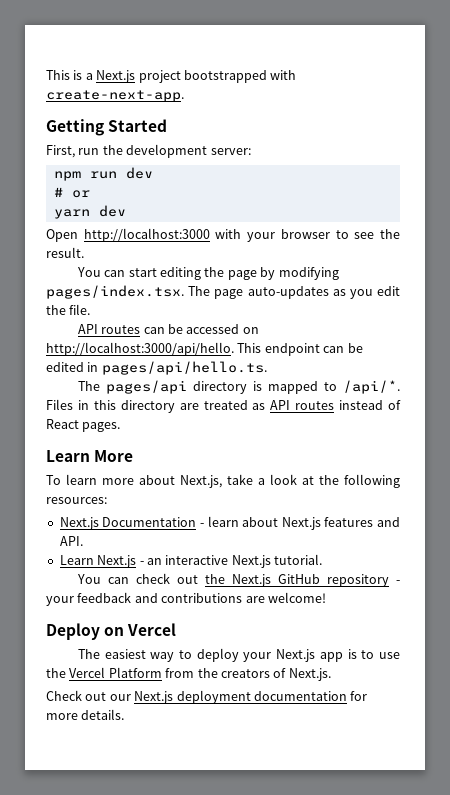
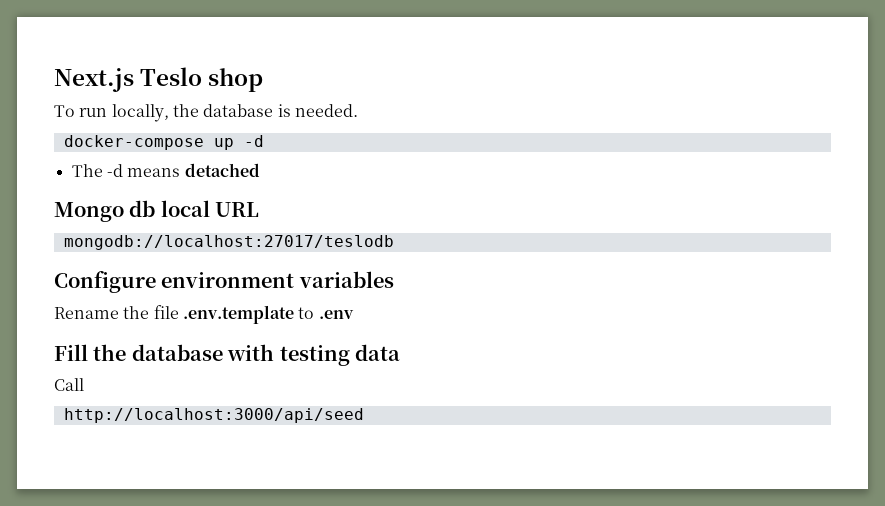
- This is a Next.js project bootstrapped with create-next-app.
- Getting Started
- First, run the development server:
- npm run dev
- # or
- yarn dev
- Open http://localhost:3000 with your browser to see the result.
- You can start editing the page by modifying pages/index.tsx. The page auto-updates as you edit the file.
- API routes can be accessed on http://localhost:3000/api/hello. This endpoint can be edited in pages/api/hello.ts.
- The pages/api directory is mapped to /api/*. Files in this directory are treated as API routes instead of React pages.
- Learn More
- To learn more about Next.js, take a look at the following resources:
- Next.js Documentation - learn about Next.js features and API.
- Learn Next.js - an interactive Next.js tutorial.
- You can check out the Next.js GitHub repository - your feedback and contributions are welcome!
- Deploy on Vercel
- The easiest way to deploy your Next.js app is to use the Vercel Platform from the creators of Next.js.
- Check out our Next.js deployment documentation for more details.
+ Next.js Teslo shop
+ To run locally, the database is needed.
+ docker-compose up -d
+ The -d means detached
+ Mongo db local URL
+ mongodb://localhost:27017/teslodb
+ Configure environment variables
+ Rename the file .env.template to .env
+ Fill the database with testing data
+ Call
+ http://localhost:3000/api/seed

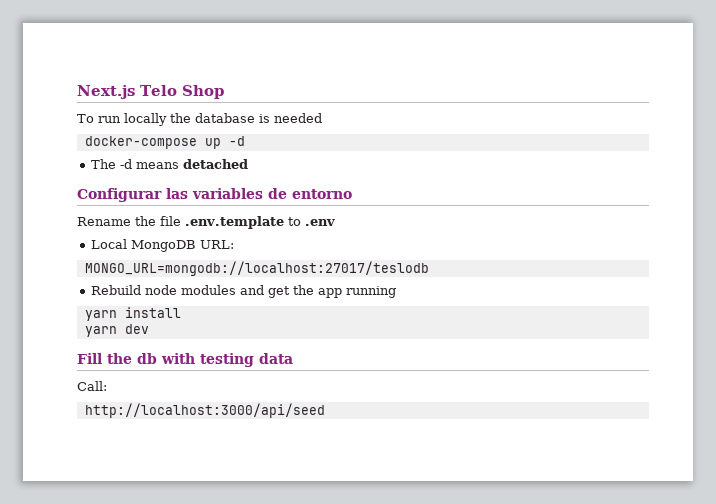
- Next.js Teslo shop
+ Next.js Telo Shop
- To run locally, the database is needed.
+ To run locally the database is needed
- Mongo db local URL
- mongodb://localhost:27017/teslodb
- Configure environment variables
+ Configurar las variables de entorno
+ Local MongoDB URL:
+ MONGO_URL=mongodb://localhost:27017/teslodb
+ Rebuild node modules and get the app running
+ yarn install
+ yarn dev
- Fill the database with testing data
+ Fill the db with testing data
- Call
+ Call:

